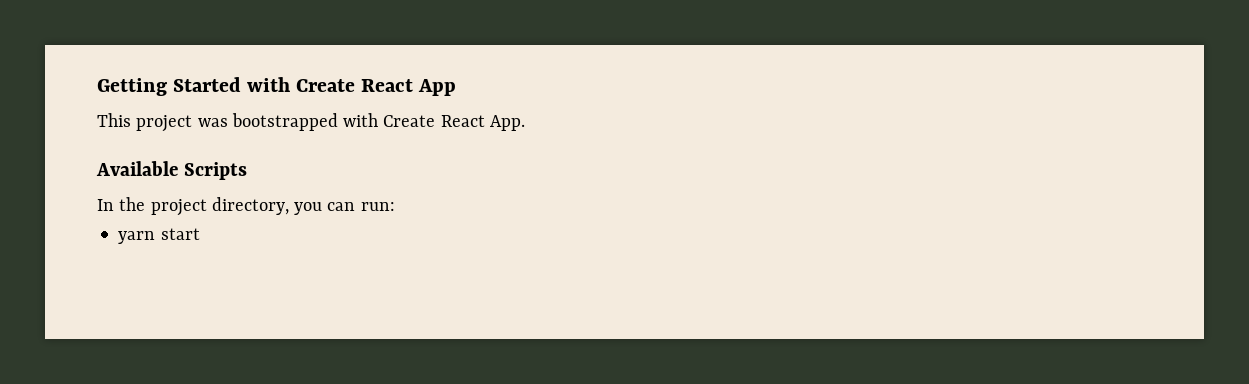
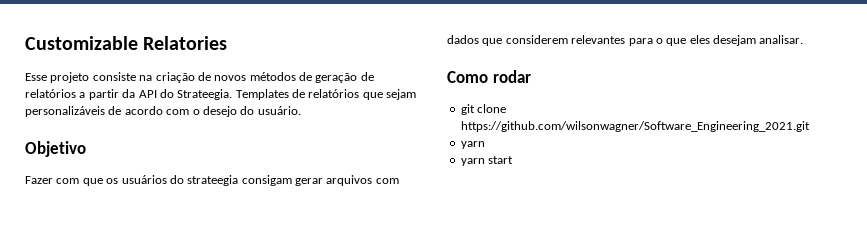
- Getting Started with Create React App
- This project was bootstrapped with Create React App.
- Available Scripts
- In the project directory, you can run:
+ Customizable Relatories
+ Esse projeto consiste na criação de novos métodos de geração de relatórios a partir da API do Strateegia. Templates de relatórios que sejam personalizáveis de acordo com o desejo do usuário.
+ Objetivo
+ Fazer com que os usuários do strateegia consigam gerar arquivos com dados que considerem relevantes para o que eles desejam analisar.
+ Como rodar
+ git clone https://github.com/wilsonwagner/Software_Engineering_2021.git
+ yarn

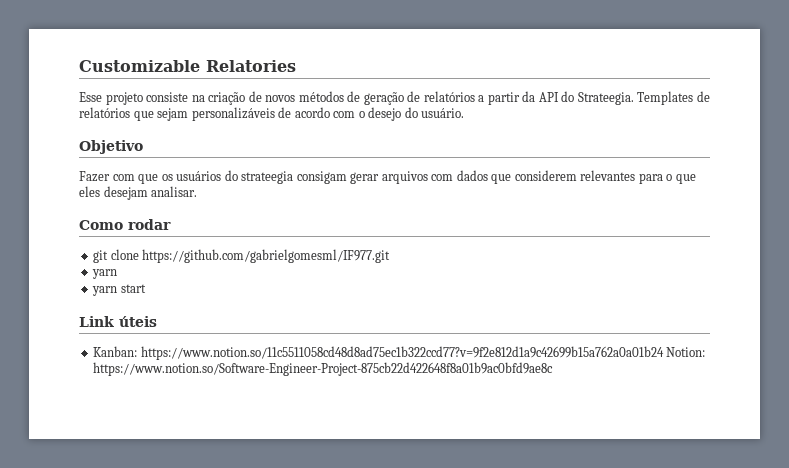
- git clone https://github.com/wilsonwagner/Software_Engineering_2021.git
+ git clone https://github.com/gabrielgomesml/IF977.git
+ Link úteis
+ Kanban: https://www.notion.so/11c5511058cd48d8ad75ec1b322ccd77?v=9f2e812d1a9c42699b15a762a0a01b24 Notion: https://www.notion.so/Software-Engineer-Project-875cb22d422648f8a01b9ac0bfd9ae8c

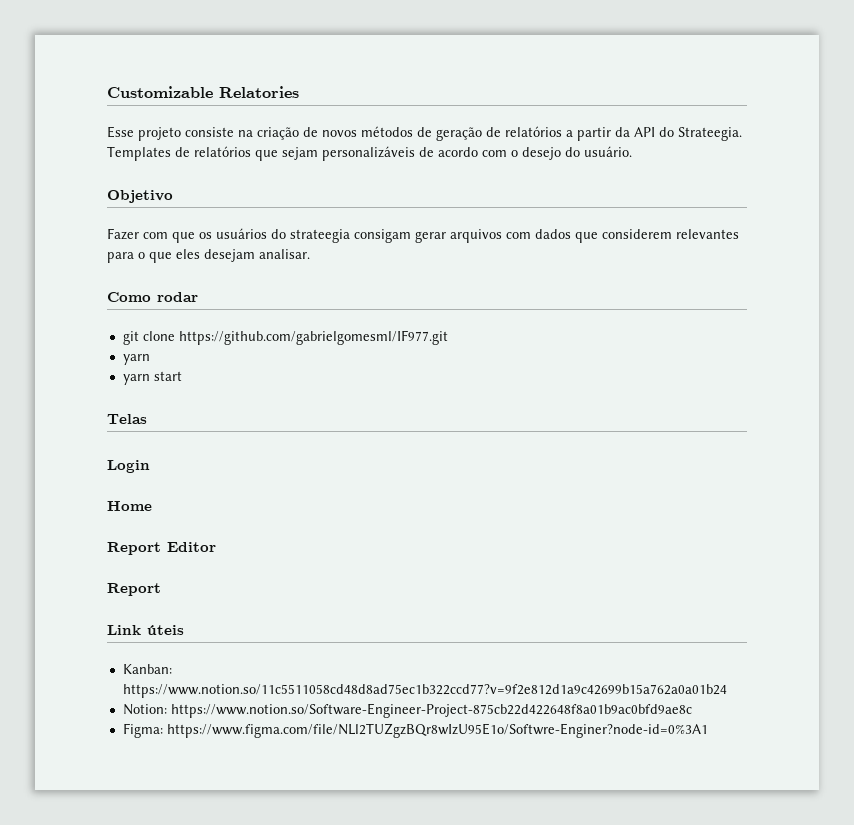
+ Telas
+ Login
+ Home
+ Report Editor
+ Report
- Kanban: https://www.notion.so/11c5511058cd48d8ad75ec1b322ccd77?v=9f2e812d1a9c42699b15a762a0a01b24 Notion: https://www.notion.so/Software-Engineer-Project-875cb22d422648f8a01b9ac0bfd9ae8c
+ Kanban: https://www.notion.so/11c5511058cd48d8ad75ec1b322ccd77?v=9f2e812d1a9c42699b15a762a0a01b24
+ Notion: https://www.notion.so/Software-Engineer-Project-875cb22d422648f8a01b9ac0bfd9ae8c
+ Figma: https://www.figma.com/file/NLl2TUZgzBQr8wIzU95E1o/Softwre-Enginer?node-id=0%3A1

